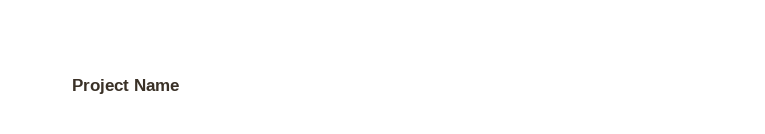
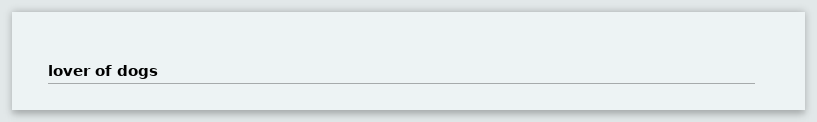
- Project Name
+ lover of dogs

